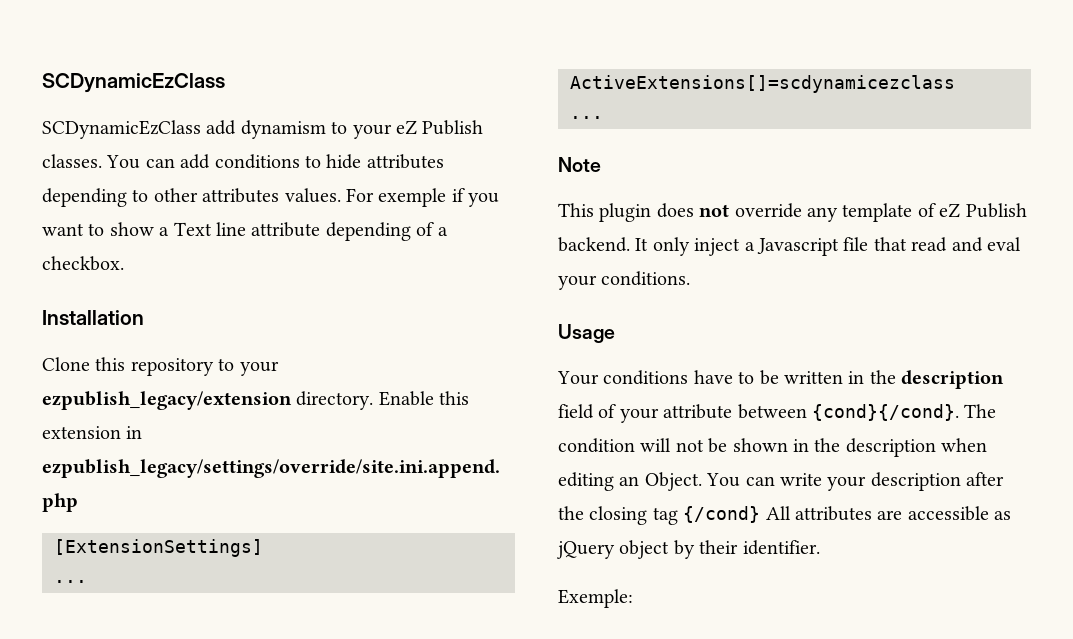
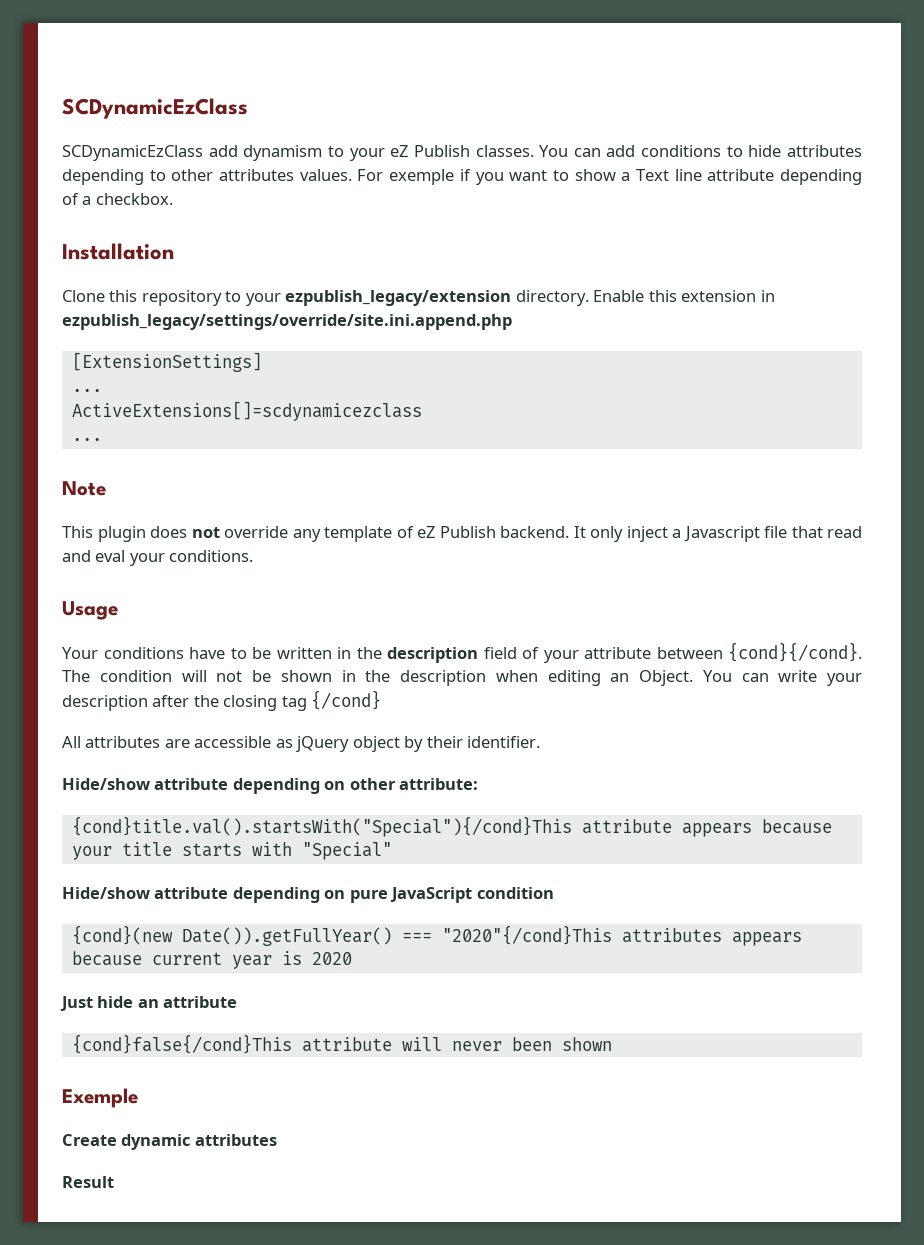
- You can write your description after the closing tag {/cond} All attributes are accessible as jQuery object by their identifier.
+ You can write your description after the closing tag {/cond}
+ All attributes are accessible as jQuery object by their identifier.
- Exemple:
+ Hide/show attribute depending on other attribute:
+ {cond}title.val().startsWith("Special"){/cond}This attribute appears because your title starts with "Special"
+ Hide/show attribute depending on pure JavaScript condition
+ {cond}(new Date()).getFullYear() === "2020"{/cond}This attributes appears because current year is 2020
+ Just hide an attribute
+ {cond}false{/cond}This attribute will never been shown
+ Exemple
+ Create dynamic attributes
+ Result

